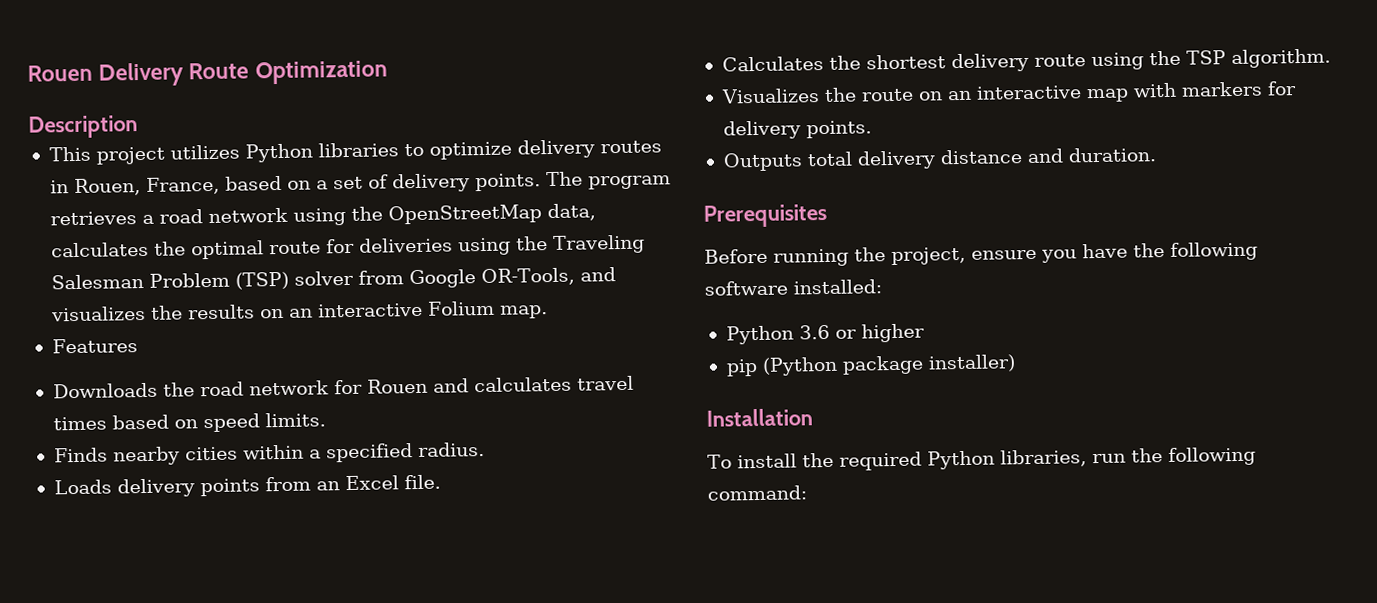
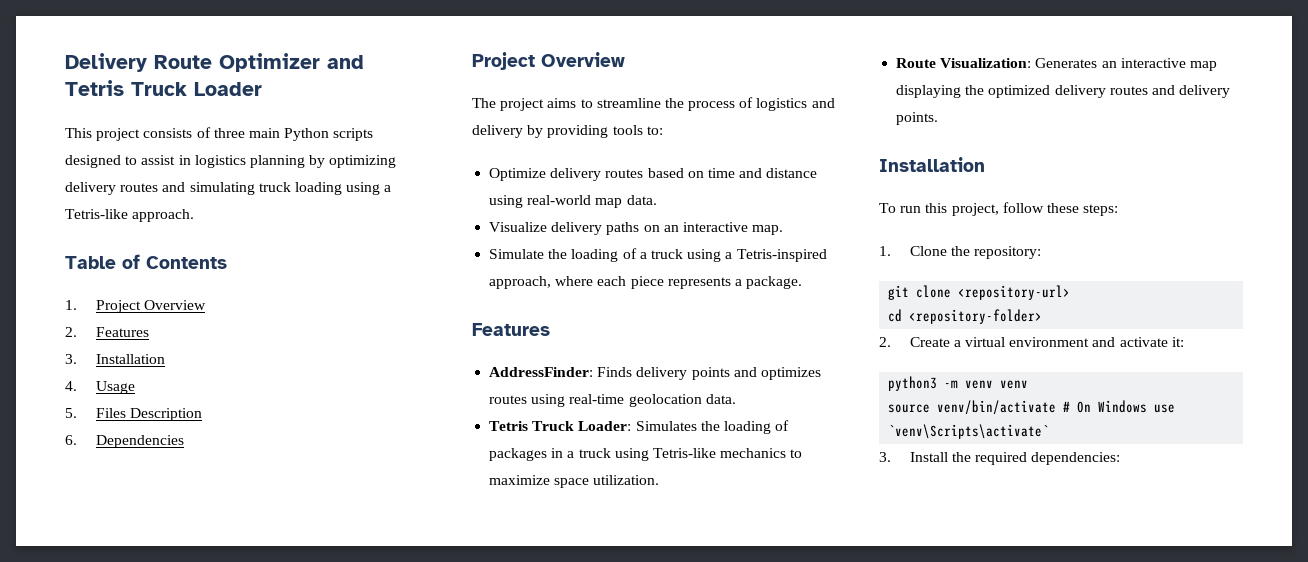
- Rouen Delivery Route Optimization
- Description
- This project utilizes Python libraries to optimize delivery routes in Rouen, France, based on a set of delivery points. The program retrieves a road network using the OpenStreetMap data, calculates the optimal route for deliveries using the Traveling Salesman Problem (TSP) solver from Google OR-Tools, and visualizes the results on an interactive Folium map.
+ Delivery Route Optimizer and Tetris Truck Loader
+ This project consists of three main Python scripts designed to assist in logistics planning by optimizing delivery routes and simulating truck loading using a Tetris-like approach.
+ Table of Contents
+ 1. Project Overview
+ 2. Features
+ 3. Installation
+ 4. Usage
+ 5. Files Description
+ 6. Dependencies
+ Project Overview
+ The project aims to streamline the process of logistics and delivery by providing tools to:
+ Optimize delivery routes based on time and distance using real-world map data.
+ Visualize delivery paths on an interactive map.
+ Simulate the loading of a truck using a Tetris-inspired approach, where each piece represents a package.
  Features
- Downloads the road network for Rouen and calculates travel times based on speed limits.
- Finds nearby cities within a specified radius.
- Loads delivery points from an Excel file.
- Calculates the shortest delivery route using the TSP algorithm.
- Visualizes the route on an interactive map with markers for delivery points.
- Outputs total delivery distance and duration.
- Prerequisites
- Before running the project, ensure you have the following software installed:
- Python 3.6 or higher
- pip (Python package installer)
+ AddressFinder: Finds delivery points and optimizes routes using real-time geolocation data.
+ Tetris Truck Loader: Simulates the loading of packages in a truck using Tetris-like mechanics to maximize space utilization.
+ Route Visualization: Generates an interactive map displaying the optimized delivery routes and delivery points.
  Installation
- To install the required Python libraries, run the following command:
+ To run this project, follow these steps:
+ 1. Clone the repository:
+ git clone <repository-url>
+ cd <repository-folder>
+ 2. Create a virtual environment and activate it:
+ python3 -m venv venv
+ source venv/bin/activate # On Windows use `venv\Scripts\activate`
+ 3. Install the required dependencies:

